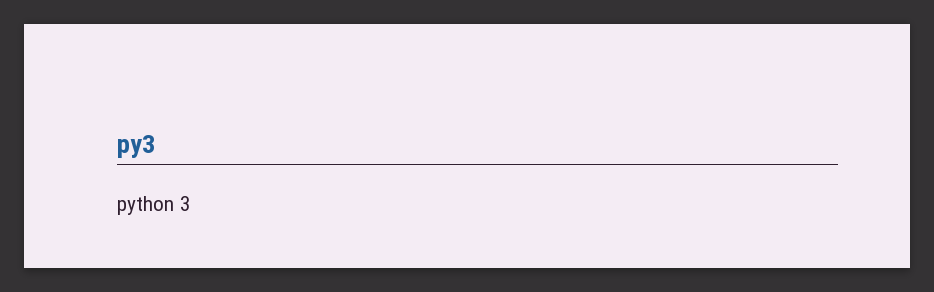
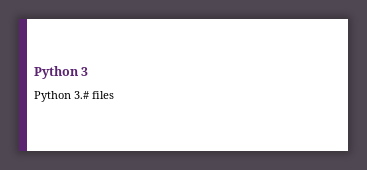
- py3
- python 3
+ Python 3
+ Python 3.# files

